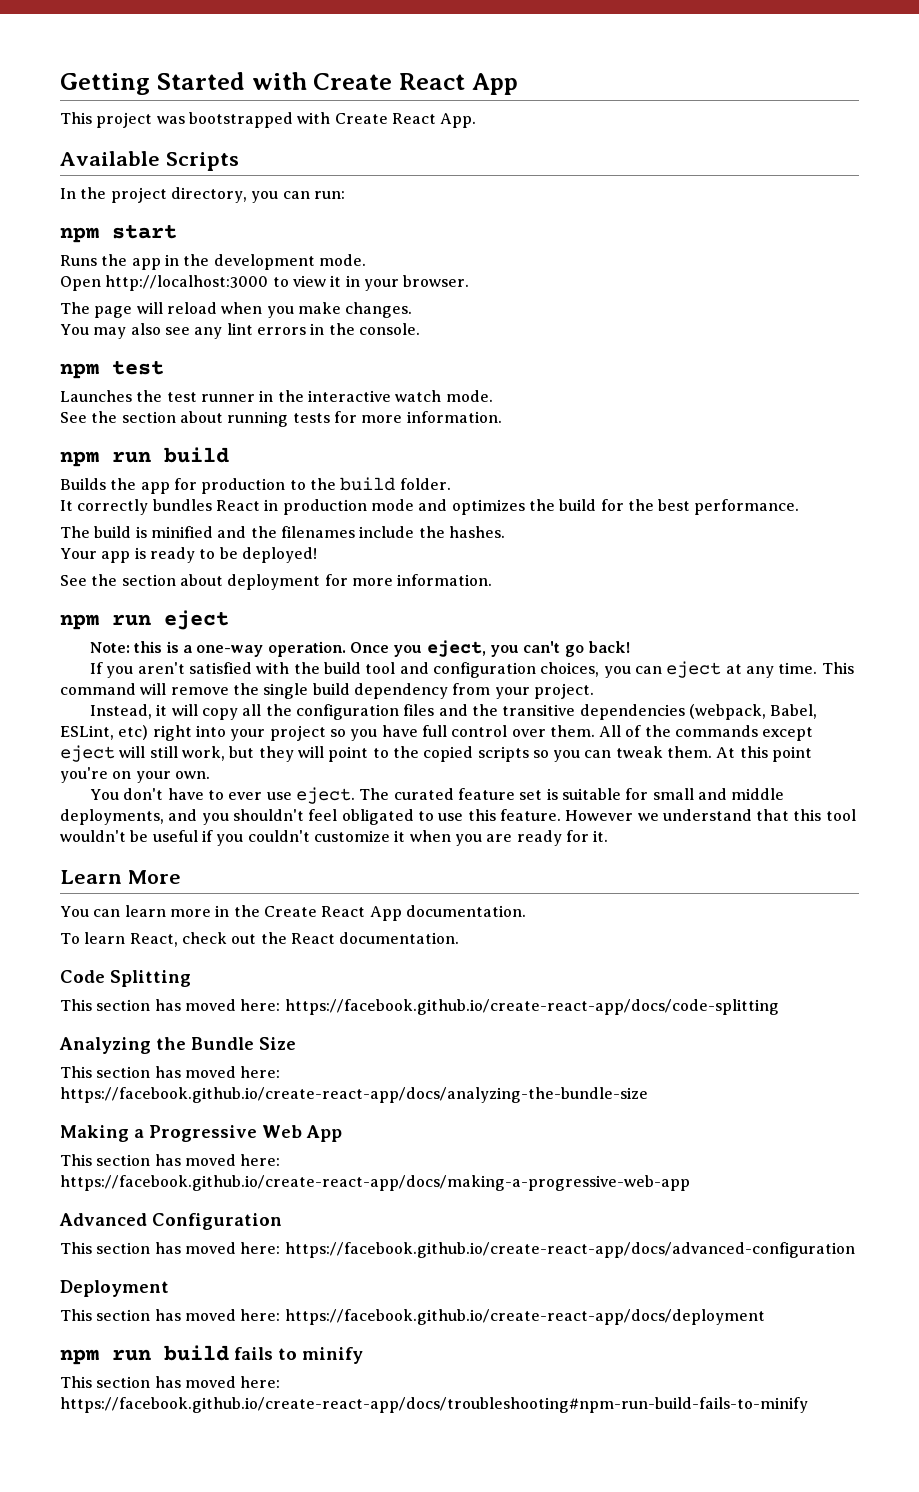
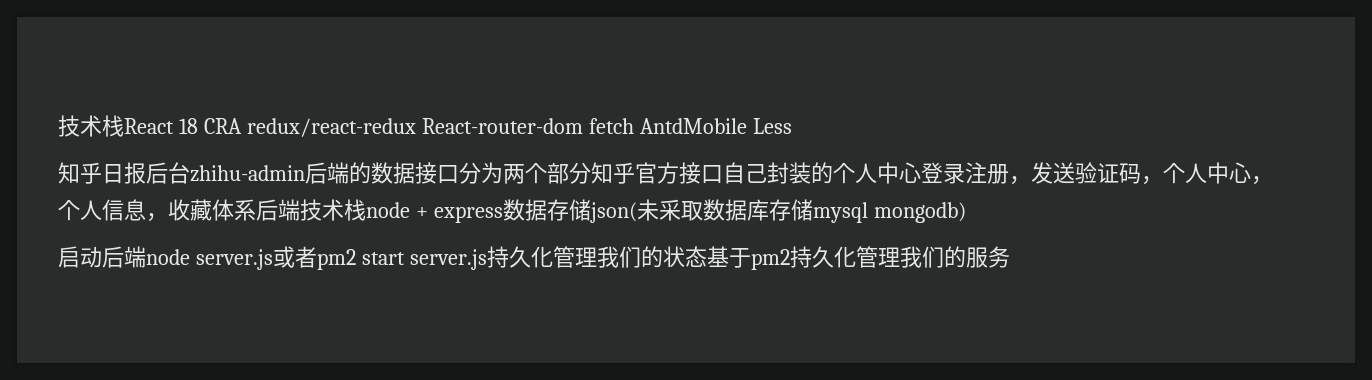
- Getting Started with Create React App
- This project was bootstrapped with Create React App.
- Available Scripts
- In the project directory, you can run:
- npm start
- Runs the app in the development mode.
- Open http://localhost:3000 to view it in your browser.
- The page will reload when you make changes.
- You may also see any lint errors in the console.
- npm test
- Launches the test runner in the interactive watch mode.
- See the section about running tests for more information.
- npm run build
- Builds the app for production to the build folder.
- It correctly bundles React in production mode and optimizes the build for the best performance.
- The build is minified and the filenames include the hashes.
- Your app is ready to be deployed!
- See the section about deployment for more information.
- npm run eject
- Note: this is a one-way operation. Once you eject, you can't go back!
- If you aren't satisfied with the build tool and configuration choices, you can eject at any time. This command will remove the single build dependency from your project.
- Instead, it will copy all the configuration files and the transitive dependencies (webpack, Babel, ESLint, etc) right into your project so you have full control over them. All of the commands except eject will still work, but they will point to the copied scripts so you can tweak them. At this point you're on your own.
- You don't have to ever use eject. The curated feature set is suitable for small and middle deployments, and you shouldn't feel obligated to use this feature. However we understand that this tool wouldn't be useful if you couldn't customize it when you are ready for it.
- Learn More
- You can learn more in the Create React App documentation.
- To learn React, check out the React documentation.
- Code Splitting
- This section has moved here: https://facebook.github.io/create-react-app/docs/code-splitting
- Analyzing the Bundle Size
- This section has moved here: https://facebook.github.io/create-react-app/docs/analyzing-the-bundle-size
- Making a Progressive Web App
- This section has moved here: https://facebook.github.io/create-react-app/docs/making-a-progressive-web-app
- Advanced Configuration
- This section has moved here: https://facebook.github.io/create-react-app/docs/advanced-configuration
- Deployment
- This section has moved here: https://facebook.github.io/create-react-app/docs/deployment
- npm run build fails to minify
- This section has moved here: https://facebook.github.io/create-react-app/docs/troubleshooting#npm-run-build-fails-to-minify
+ 技术栈React 18 CRA redux/react-redux React-router-dom fetch AntdMobile Less
+ 知乎日报后台zhihu-admin后端的数据接口分为两个部分知乎官方接口自己封装的个人中心登录注册，发送验证码，个人中心，个人信息，收藏体系后端技术栈node + express数据存储json(未采取数据库存储mysql mongodb)
+ 启动后端node server.js或者pm2 start server.js持久化管理我们的状态基于pm2持久化管理我们的服务

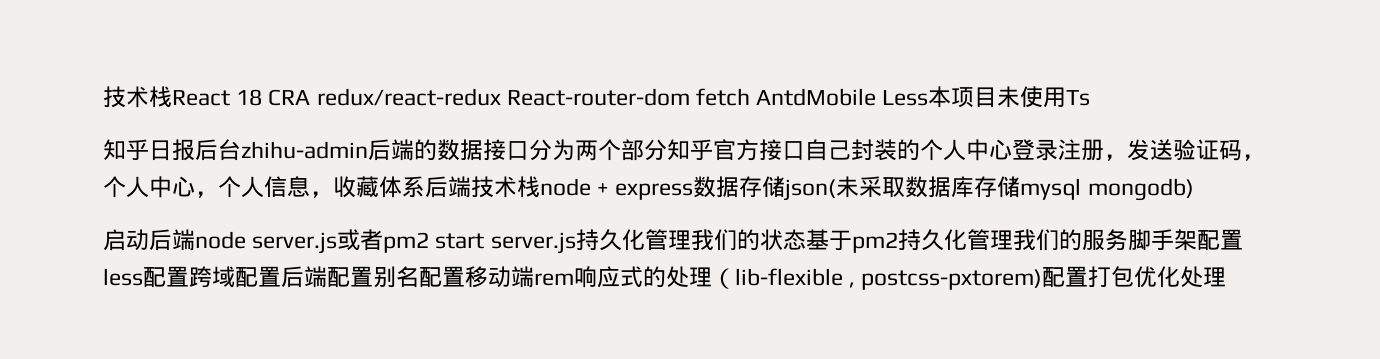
- 技术栈React 18 CRA redux/react-redux React-router-dom fetch AntdMobile Less
+ 技术栈React 18 CRA redux/react-redux React-router-dom fetch AntdMobile Less本项目未使用Ts
- 启动后端node server.js或者pm2 start server.js持久化管理我们的状态基于pm2持久化管理我们的服务
+ 启动后端node server.js或者pm2 start server.js持久化管理我们的状态基于pm2持久化管理我们的服务脚手架配置less配置跨域配置后端配置别名配置移动端rem响应式的处理（lib-flexible , postcss-pxtorem)配置打包优化处理

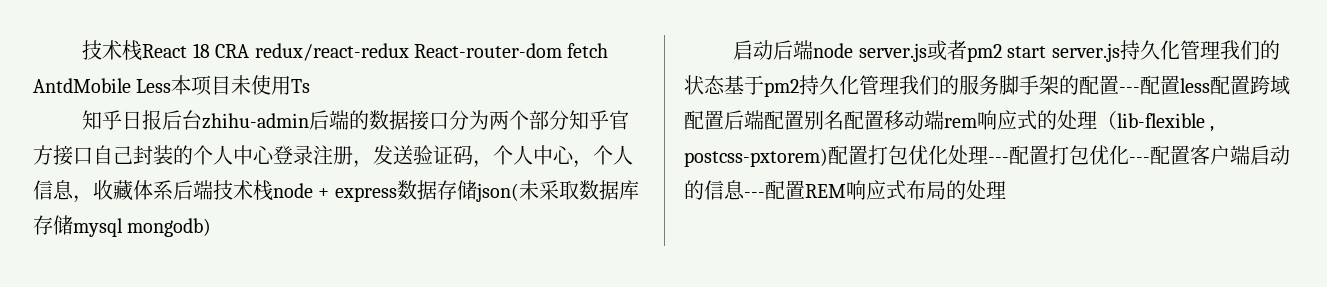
- 启动后端node server.js或者pm2 start server.js持久化管理我们的状态基于pm2持久化管理我们的服务脚手架配置less配置跨域配置后端配置别名配置移动端rem响应式的处理（lib-flexible , postcss-pxtorem)配置打包优化处理
+ 启动后端node server.js或者pm2 start server.js持久化管理我们的状态基于pm2持久化管理我们的服务脚手架的配置---配置less配置跨域配置后端配置别名配置移动端rem响应式的处理（lib-flexible , postcss-pxtorem)配置打包优化处理---配置打包优化---配置客户端启动的信息---配置REM响应式布局的处理

